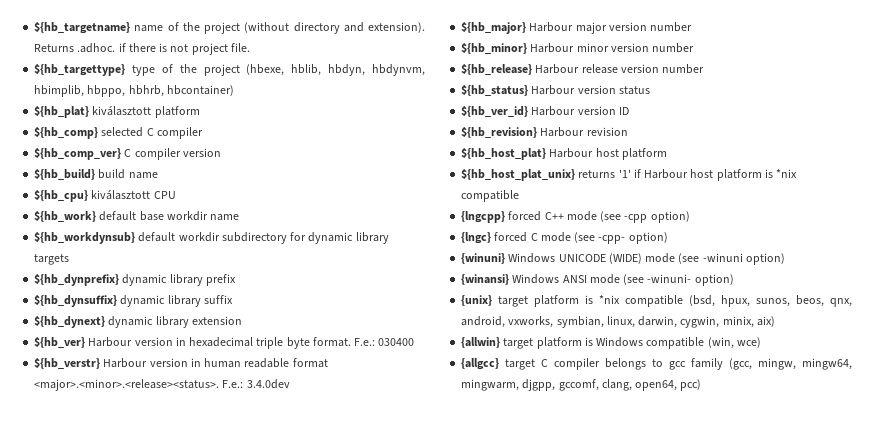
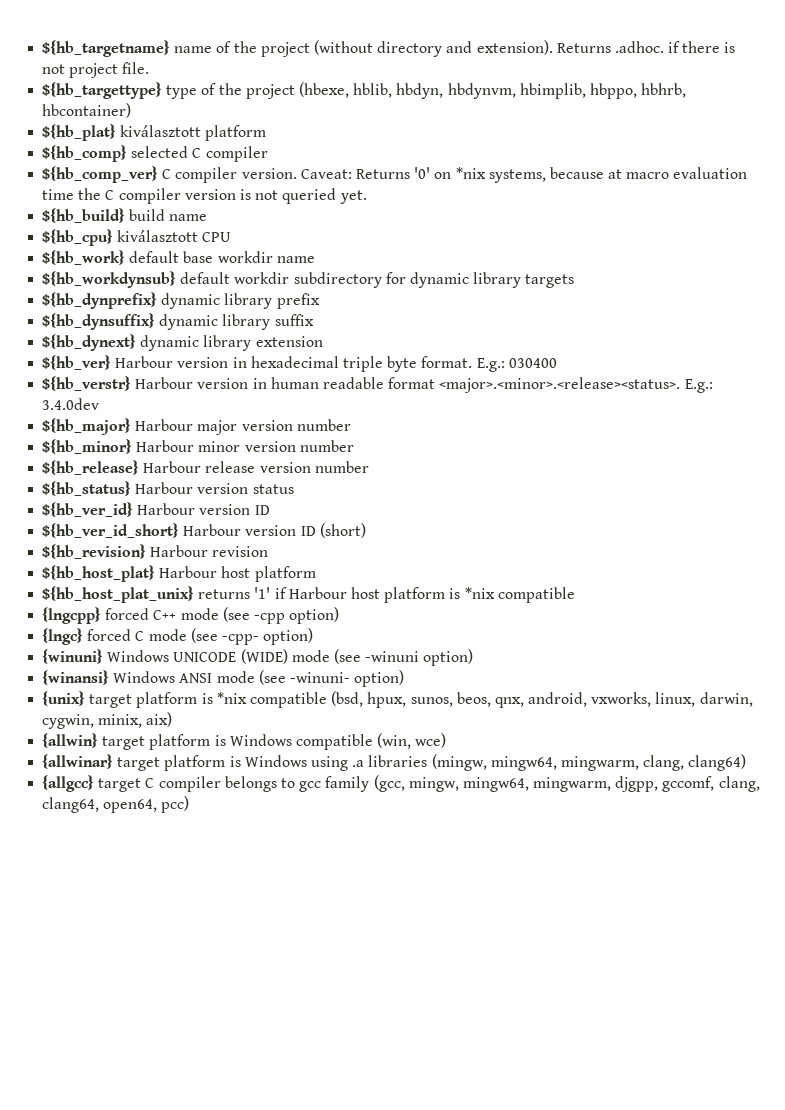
- ${hb_comp_ver} C compiler version
+ ${hb_comp_ver} C compiler version. Caveat: Returns '0' on *nix systems, because at macro evaluation time the C compiler version is not queried yet.
- F.e.: 030400
+ E.g.: 030400
- ${hb_verstr} Harbour version in human readable format <major>.<minor>.<release><status>. F.e.: 3.4.0dev
+ ${hb_verstr} Harbour version in human readable format <major>.<minor>.<release><status>. E.g.: 3.4.0dev
+ ${hb_ver_id_short} Harbour version ID (short)
- {unix} target platform is *nix compatible (bsd, hpux, sunos, beos, qnx, android, vxworks, symbian, linux, darwin, cygwin, minix, aix)
+ {unix} target platform is *nix compatible (bsd, hpux, sunos, beos, qnx, android, vxworks, linux, darwin, cygwin, minix, aix)
+ {allwinar} target platform is Windows using .a libraries (mingw, mingw64, mingwarm, clang, clang64)
- {allgcc} target C compiler belongs to gcc family (gcc, mingw, mingw64, mingwarm, djgpp, gccomf, clang, open64, pcc)
+ {allgcc} target C compiler belongs to gcc family (gcc, mingw, mingw64, mingwarm, djgpp, gccomf, clang, clang64, open64, pcc)

